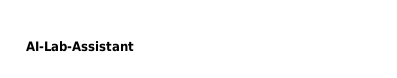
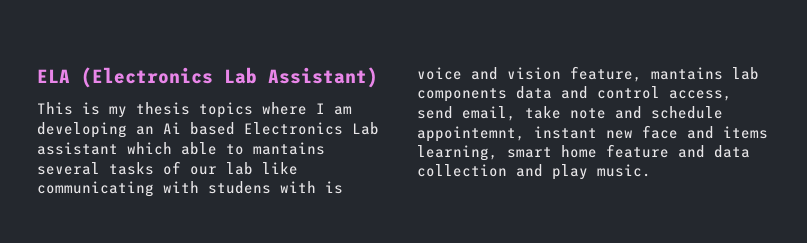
- AI-Lab-Assistant
+ ELA (Electronics Lab Assistant)
+ This is my thesis topics where I am developing an Ai based Electronics Lab assistant which able to mantains several tasks of our lab like communicating with studens with is voice and vision feature, mantains lab components data and control access, send email, take note and schedule appointemnt, instant new face and items learning, smart home feature and data collection and play music.

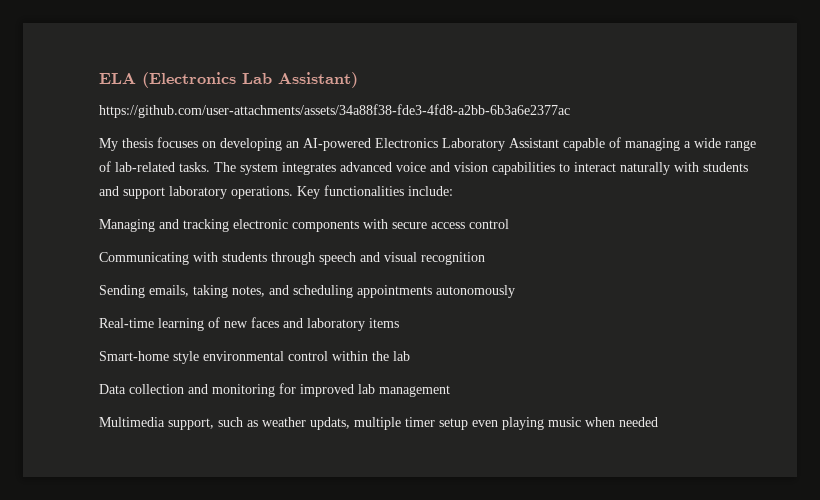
- This is my thesis topics where I am developing an Ai based Electronics Lab assistant which able to mantains several tasks of our lab like communicating with studens with is voice and vision feature, mantains lab components data and control access, send email, take note and schedule appointemnt, instant new face and items learning, smart home feature and data collection and play music.
+ https://github.com/user-attachments/assets/34a88f38-fde3-4fd8-a2bb-6b3a6e2377ac
+ My thesis focuses on developing an AI-powered Electronics Laboratory Assistant capable of managing a wide range of lab-related tasks. The system integrates advanced voice and vision capabilities to interact naturally with students and support laboratory operations. Key functionalities include:
+ Managing and tracking electronic components with secure access control
+ Communicating with students through speech and visual recognition
+ Sending emails, taking notes, and scheduling appointments autonomously
+ Real-time learning of new faces and laboratory items
+ Smart-home style environmental control within the lab
+ Data collection and monitoring for improved lab management
+ Multimedia support, such as weather updats, multiple timer setup even playing music when needed

